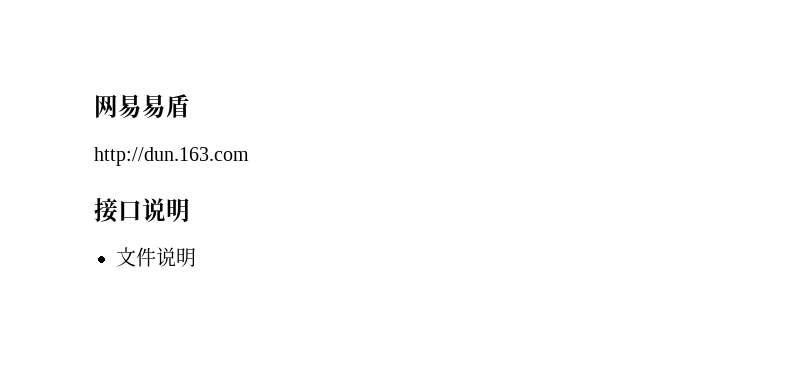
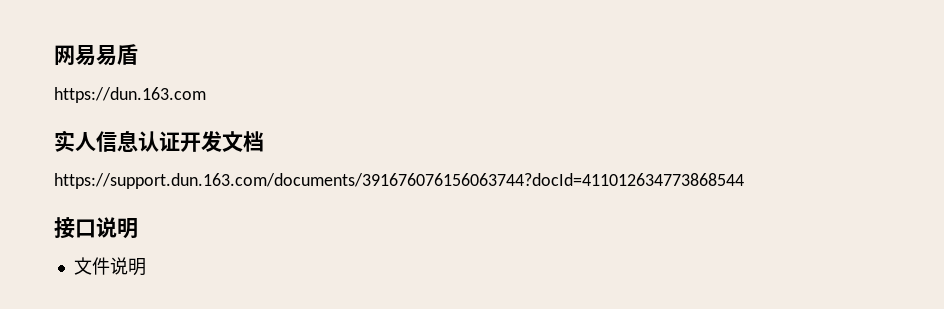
- http://dun.163.com
+ https://dun.163.com
+ 实人信息认证开发文档
+ https://support.dun.163.com/documents/391676076156063744?docId=411012634773868544

